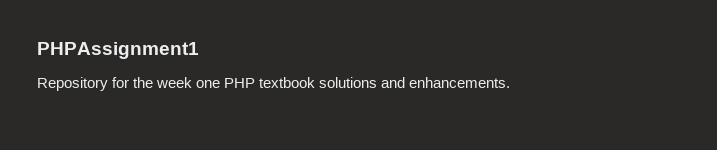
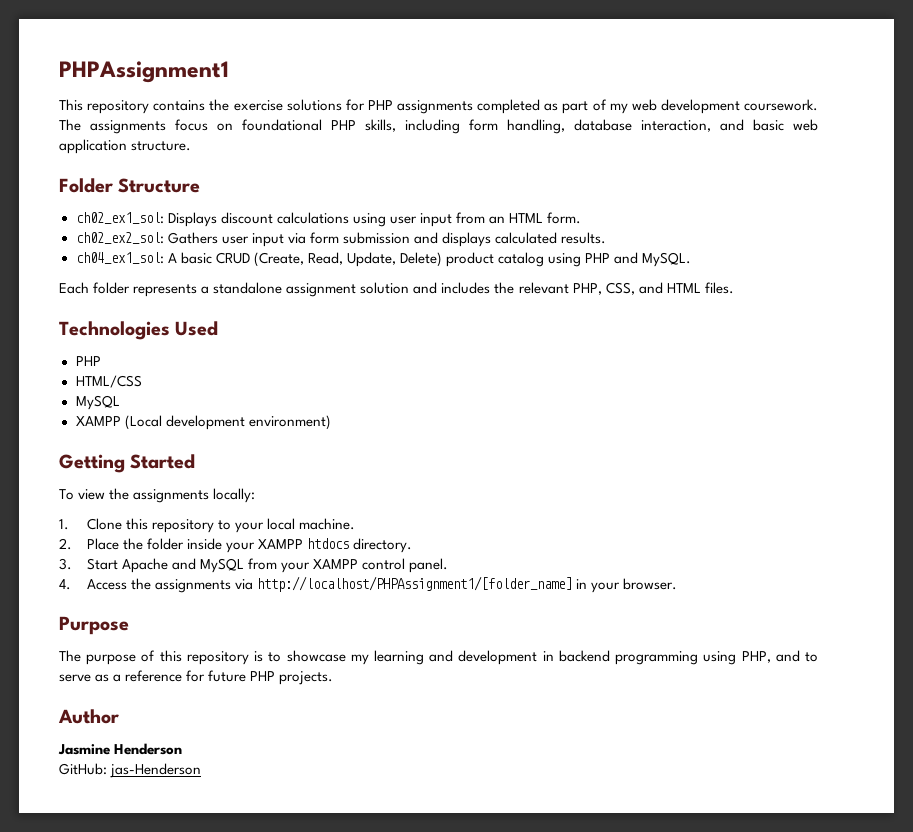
- Repository for the week one PHP textbook solutions and enhancements.
+ This repository contains the exercise solutions for PHP assignments completed as part of my web development coursework. The assignments focus on foundational PHP skills, including form handling, database interaction, and basic web application structure.
+ Folder Structure
+ ch02_ex1_sol: Displays discount calculations using user input from an HTML form.
+ ch02_ex2_sol: Gathers user input via form submission and displays calculated results.
+ ch04_ex1_sol: A basic CRUD (Create, Read, Update, Delete) product catalog using PHP and MySQL.
+ Each folder represents a standalone assignment solution and includes the relevant PHP, CSS, and HTML files.
+ Technologies Used
+ PHP
+ HTML/CSS
+ MySQL
+ XAMPP (Local development environment)
+ Getting Started
+ To view the assignments locally:
+ 1. Clone this repository to your local machine.
+ 2. Place the folder inside your XAMPP htdocs directory.
+ 3. Start Apache and MySQL from your XAMPP control panel.
+ 4. Access the assignments via http://localhost/PHPAssignment1/[folder_name] in your browser.
+ Purpose
+ The purpose of this repository is to showcase my learning and development in backend programming using PHP, and to serve as a reference for future PHP projects.
+ Author
+ Jasmine Henderson
+ GitHub: jas-Henderson

